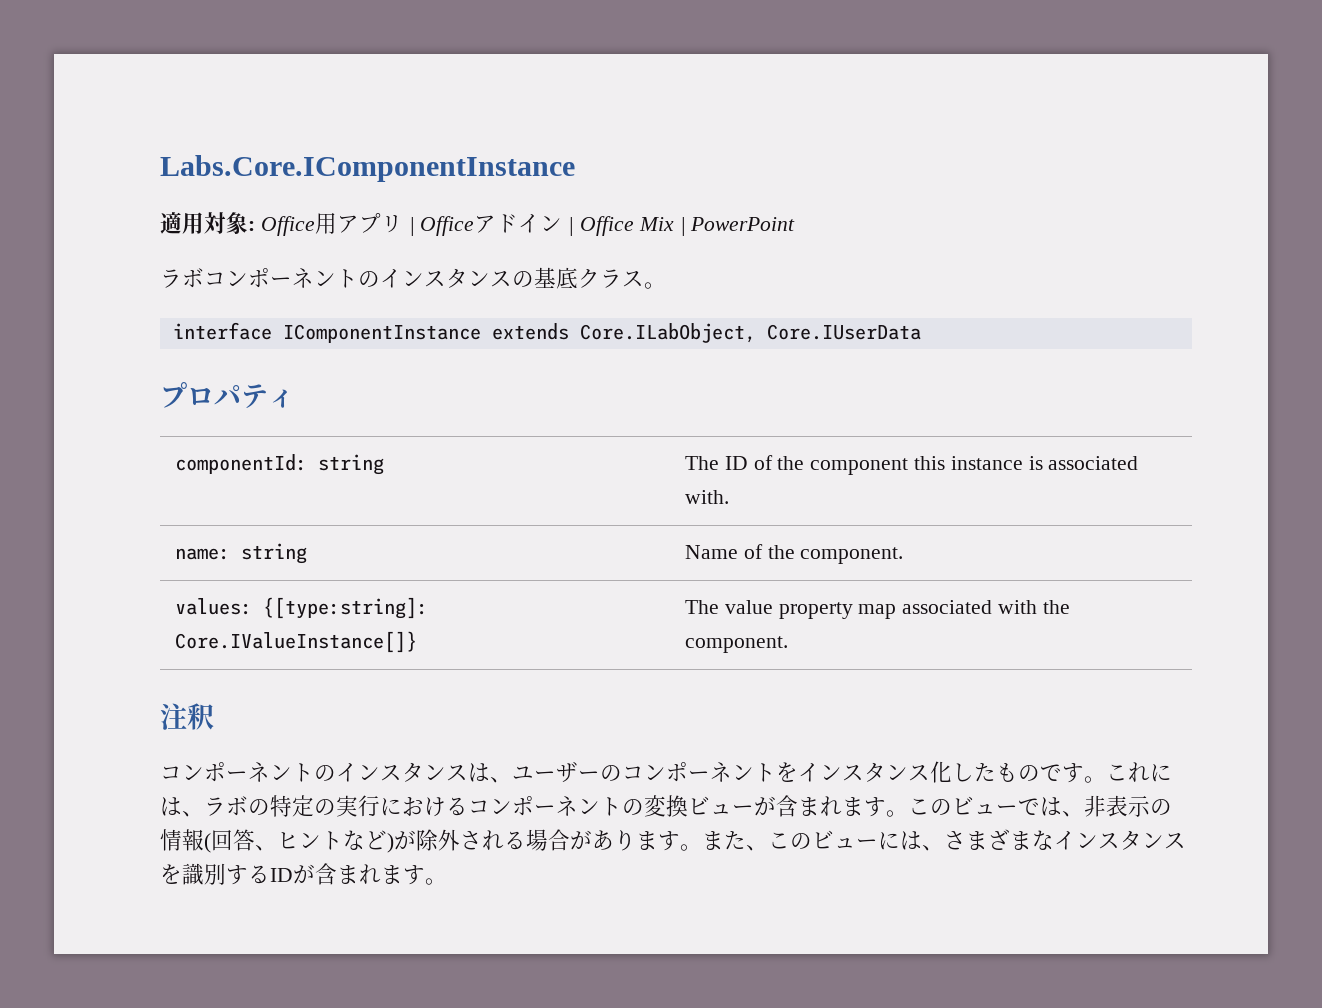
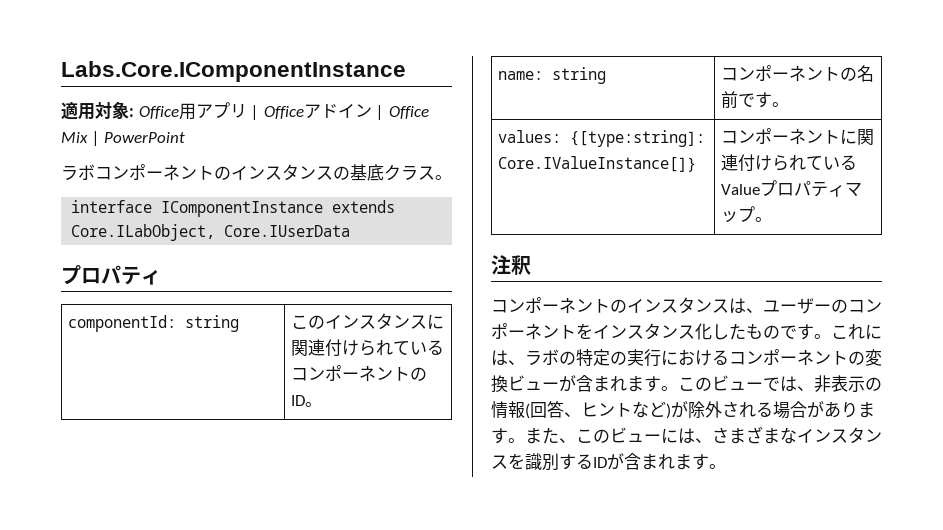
- componentId: string | The ID of the component this instance is associated with.
- name: string | Name of the component.
- values: {[type:string]: Core.IValueInstance[]} | The value property map associated with the component.
+ componentId: string | このインスタンスに関連付けられているコンポーネントのID。
+ name: string | コンポーネントの名前です。
+ values: {[type:string]: Core.IValueInstance[]} | コンポーネントに関連付けられているValueプロパティマップ。

